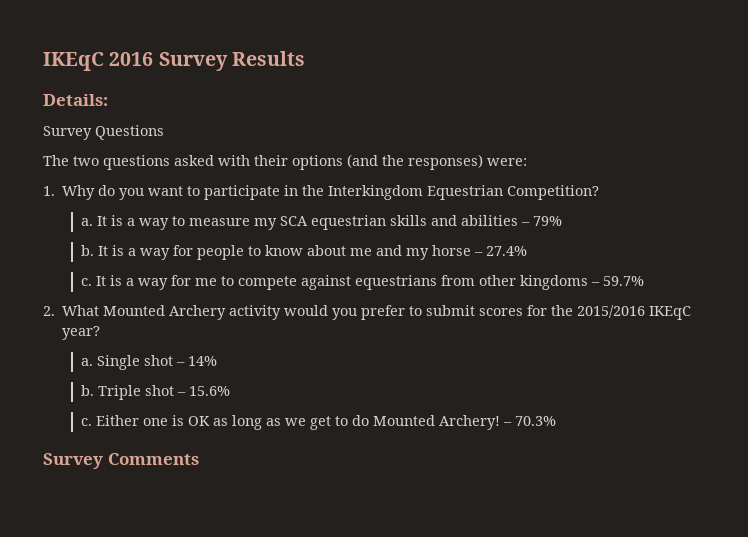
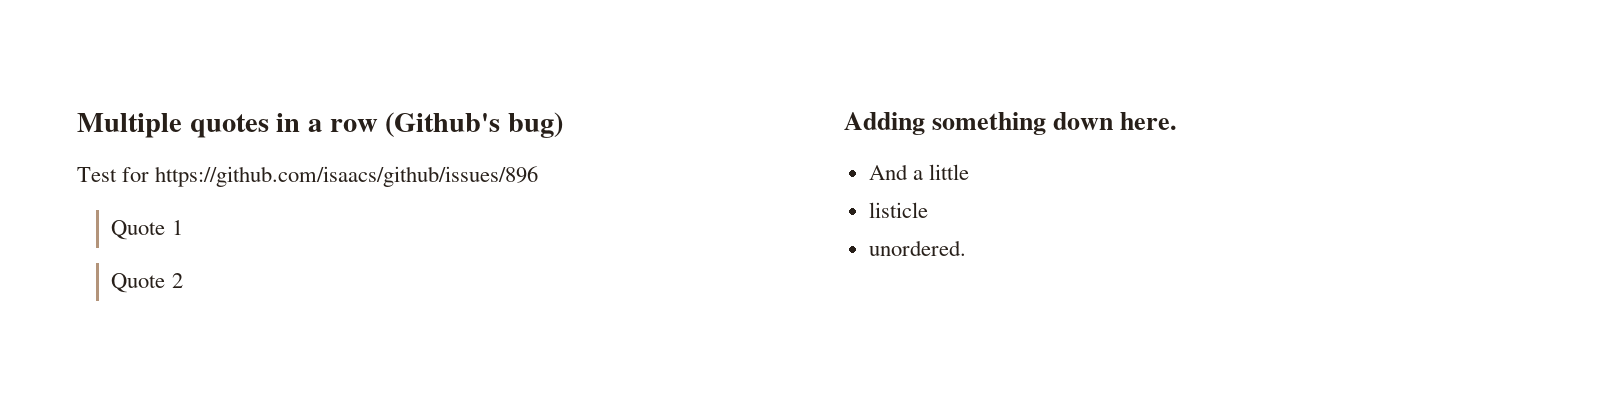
- IKEqC 2016 Survey Results
- Details:
- Survey Questions
- The two questions asked with their options (and the responses) were:
- 1. Why do you want to participate in the Interkingdom Equestrian Competition?
- a. It is a way to measure my SCA equestrian skills and abilities – 79%
- b. It is a way for people to know about me and my horse – 27.4%
- c. It is a way for me to compete against equestrians from other kingdoms – 59.7%
- 2. What Mounted Archery activity would you prefer to submit scores for the 2015/2016 IKEqC year?
- a. Single shot – 14%
- b. Triple shot – 15.6%
- c. Either one is OK as long as we get to do Mounted Archery! – 70.3%
- Survey Comments
+ Multiple quotes in a row (Github's bug)
+ Test for https://github.com/isaacs/github/issues/896
+ Quote 1
+ Quote 2
+ Adding something down here.
+ And a little
+ listicle
+ unordered.

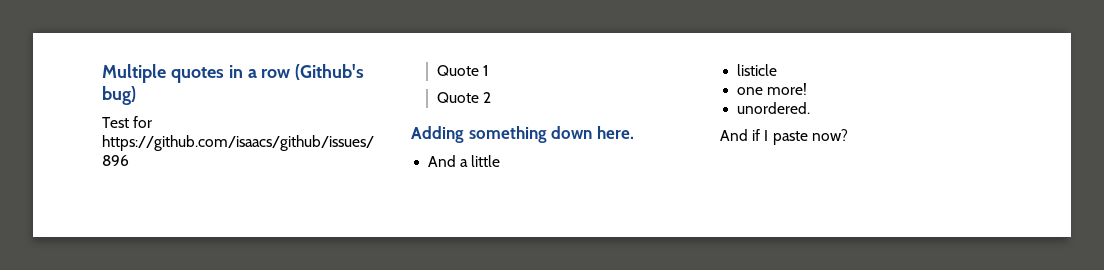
+ one more!
+ And if I paste now?

